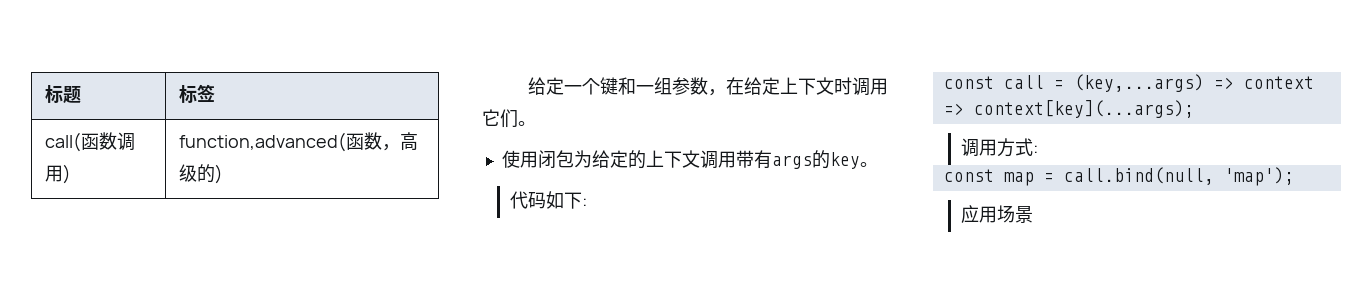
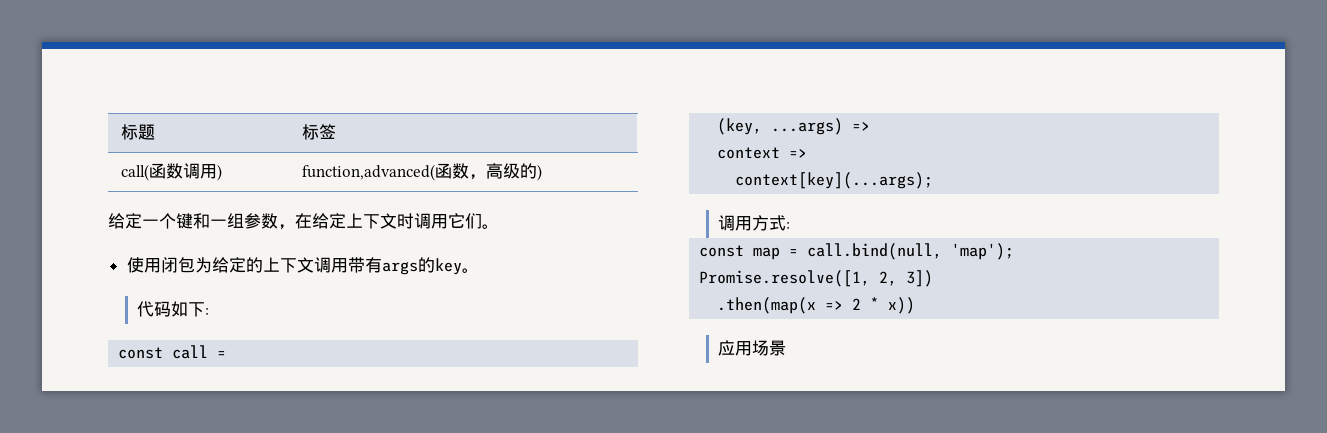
- const call = (key,...args) => context => context[key](...args);
+ const call =
+ (key, ...args) =>
+ context =>
+ context[key](...args);
+ Promise.resolve([1, 2, 3])
+ .then(map(x => 2 * x))

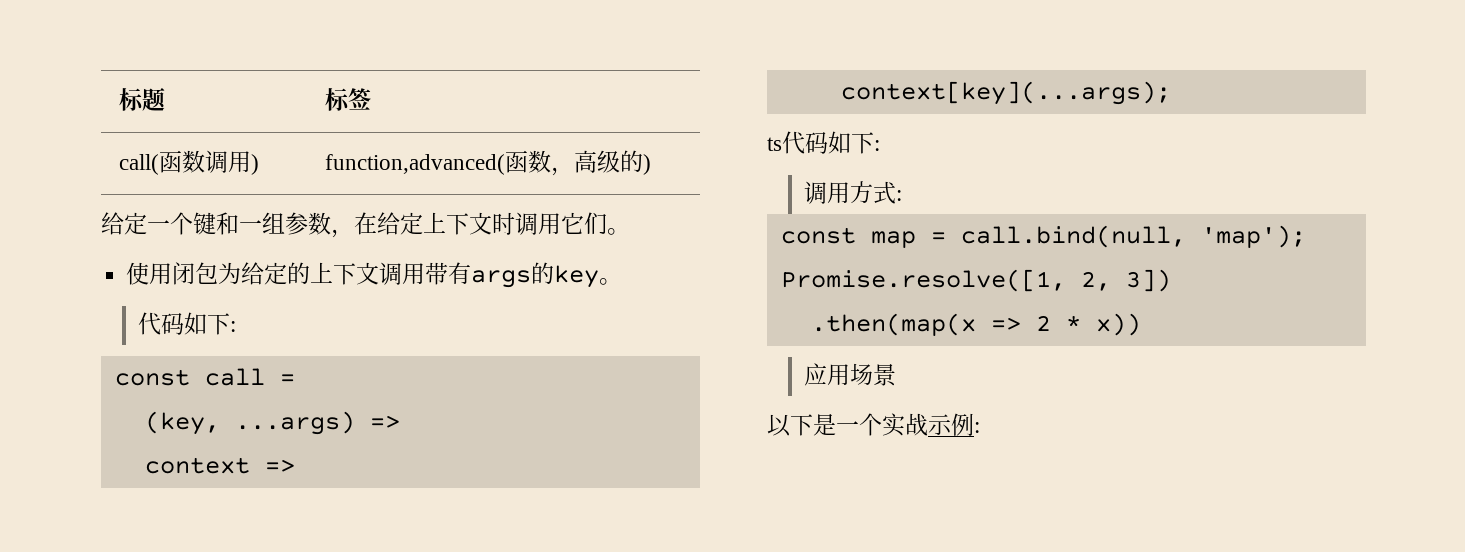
+ ts代码如下:
+ 以下是一个实战示例:

